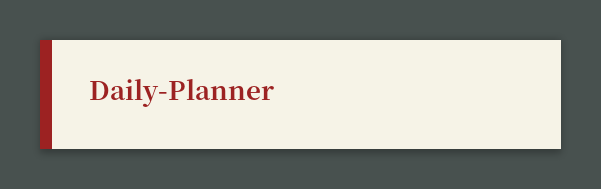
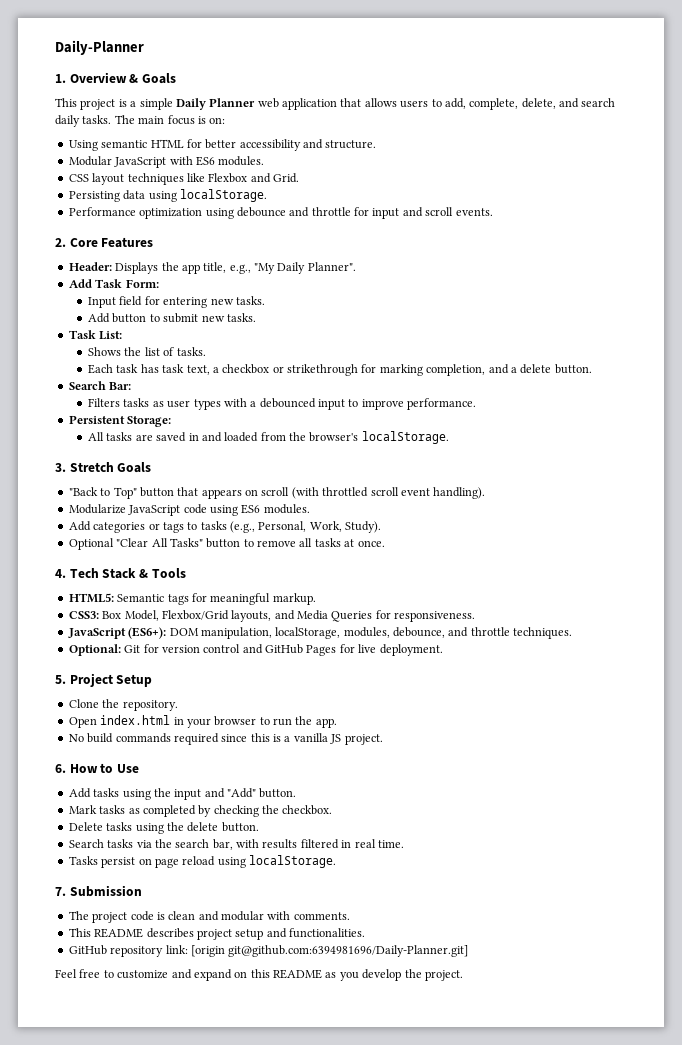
+ 1. Overview & Goals
+ This project is a simple Daily Planner web application that allows users to add, complete, delete, and search daily tasks. The main focus is on:
+ Using semantic HTML for better accessibility and structure.
+ Modular JavaScript with ES6 modules.
+ CSS layout techniques like Flexbox and Grid.
+ Persisting data using localStorage.
+ Performance optimization using debounce and throttle for input and scroll events.
+ 2. Core Features
+ Header: Displays the app title, e.g., "My Daily Planner".
+ Add Task Form:
+ Input field for entering new tasks.
+ Add button to submit new tasks.
+ Task List:
+ Shows the list of tasks.
+ Each task has task text, a checkbox or strikethrough for marking completion, and a delete button.
+ Search Bar:
+ Filters tasks as user types with a debounced input to improve performance.
+ Persistent Storage:
+ All tasks are saved in and loaded from the browser's localStorage.
+ 3. Stretch Goals
+ "Back to Top" button that appears on scroll (with throttled scroll event handling).
+ Modularize JavaScript code using ES6 modules.
+ Add categories or tags to tasks (e.g., Personal, Work, Study).
+ Optional "Clear All Tasks" button to remove all tasks at once.
+ 4. Tech Stack & Tools
+ HTML5: Semantic tags for meaningful markup.
+ CSS3: Box Model, Flexbox/Grid layouts, and Media Queries for responsiveness.
+ JavaScript (ES6+): DOM manipulation, localStorage, modules, debounce, and throttle techniques.
+ Optional: Git for version control and GitHub Pages for live deployment.
+ 5. Project Setup
+ Clone the repository.
+ Open index.html in your browser to run the app.
+ No build commands required since this is a vanilla JS project.
+ 6. How to Use
+ Add tasks using the input and "Add" button.
+ Mark tasks as completed by checking the checkbox.
+ Delete tasks using the delete button.
+ Search tasks via the search bar, with results filtered in real time.
+ Tasks persist on page reload using localStorage.
+ 7. Submission
+ The project code is clean and modular with comments.
+ This README describes project setup and functionalities.
+ GitHub repository link: [origin git@github.com:6394981696/Daily-Planner.git]
+ Feel free to customize and expand on this README as you develop the project.

